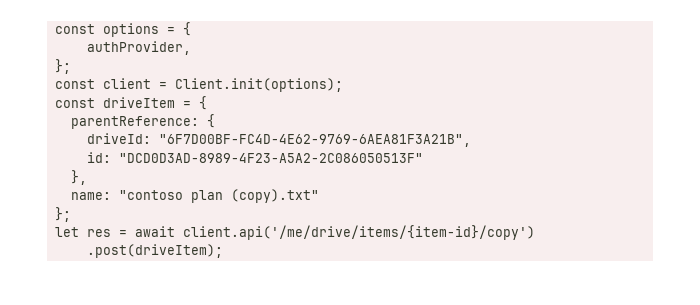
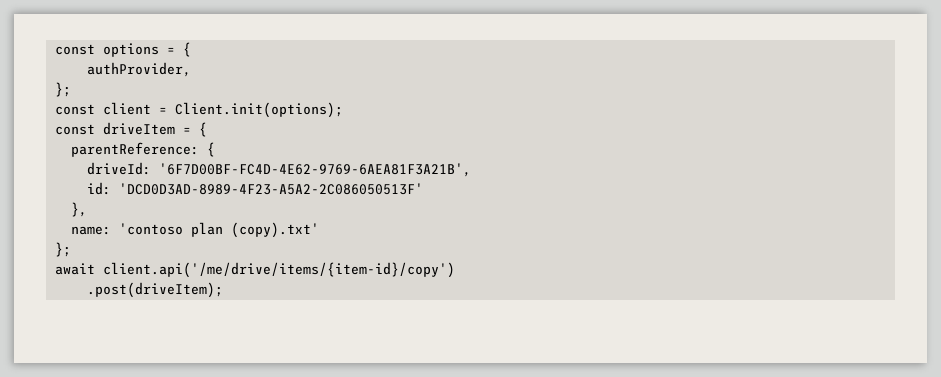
- driveId: "6F7D00BF-FC4D-4E62-9769-6AEA81F3A21B",
+ driveId: '6F7D00BF-FC4D-4E62-9769-6AEA81F3A21B',
- id: "DCD0D3AD-8989-4F23-A5A2-2C086050513F"
+ id: 'DCD0D3AD-8989-4F23-A5A2-2C086050513F'
- name: "contoso plan (copy).txt"
+ name: 'contoso plan (copy).txt'
  };
- let res = await client.api('/me/drive/items/{item-id}/copy')
+ await client.api('/me/drive/items/{item-id}/copy')

